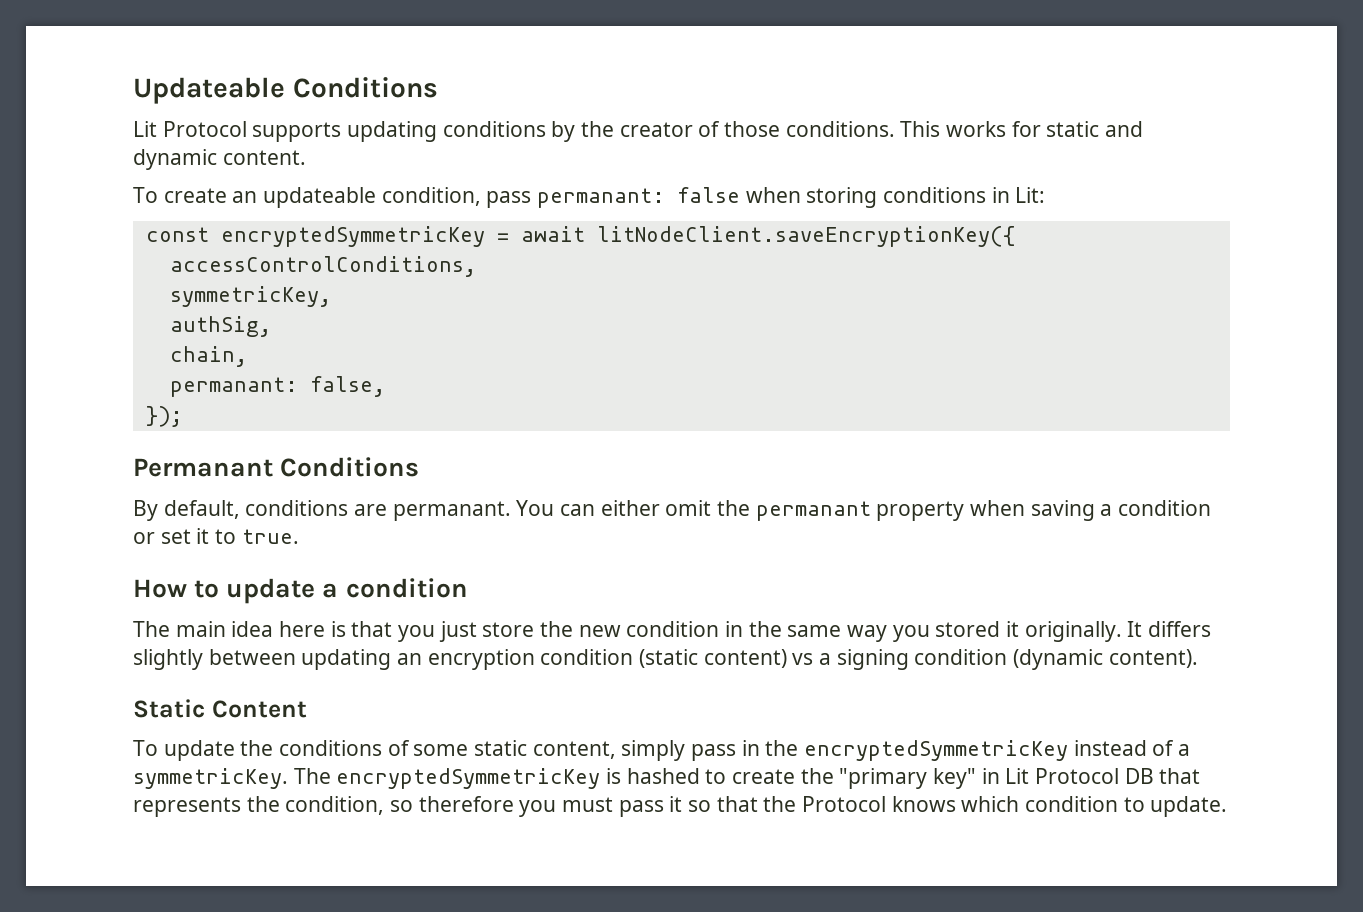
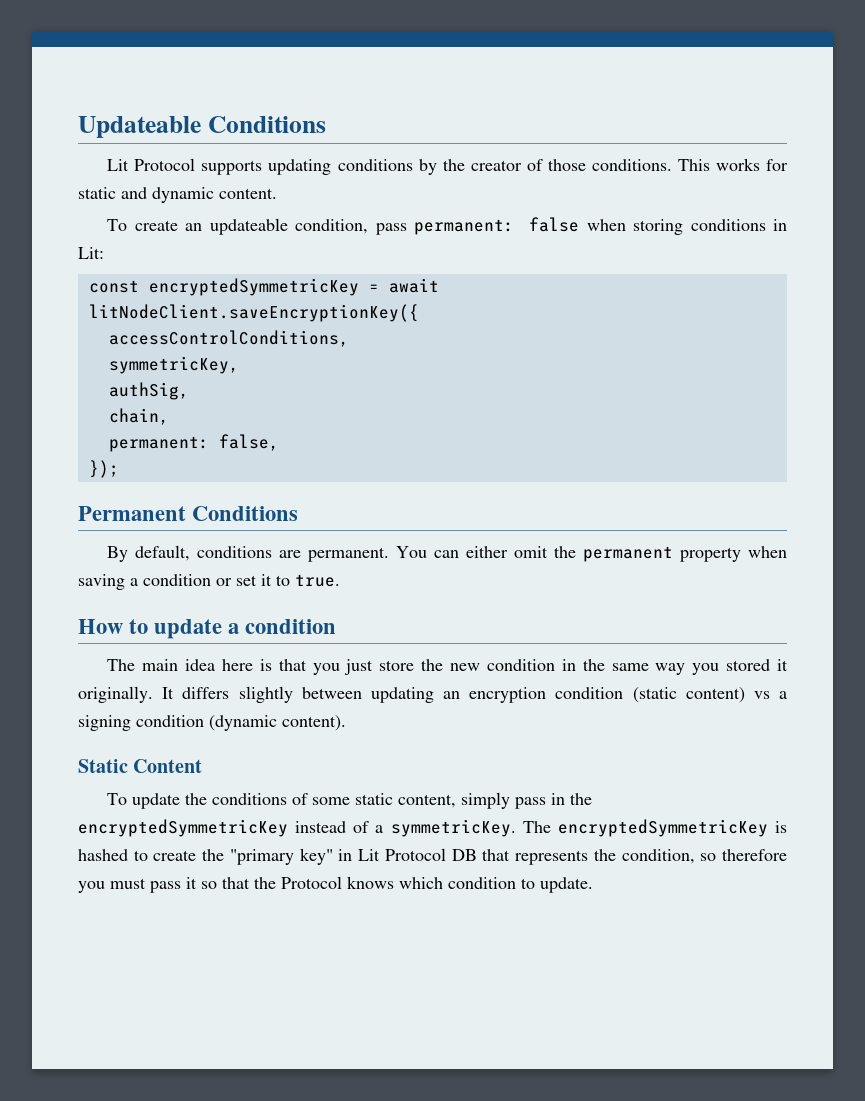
- To create an updateable condition, pass permanant: false when storing conditions in Lit:
+ To create an updateable condition, pass permanent: false when storing conditions in Lit:
- permanant: false,
+ permanent: false,
- Permanant Conditions
+ Permanent Conditions
- By default, conditions are permanant.
+ By default, conditions are permanent.
- You can either omit the permanant property when saving a condition or set it to true.
+ You can either omit the permanent property when saving a condition or set it to true.

